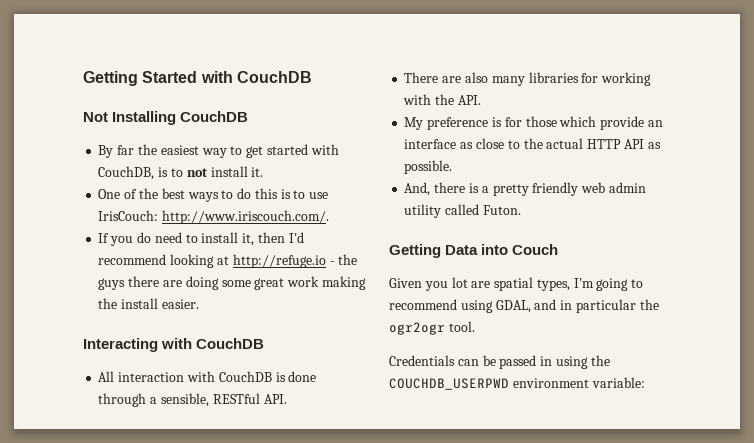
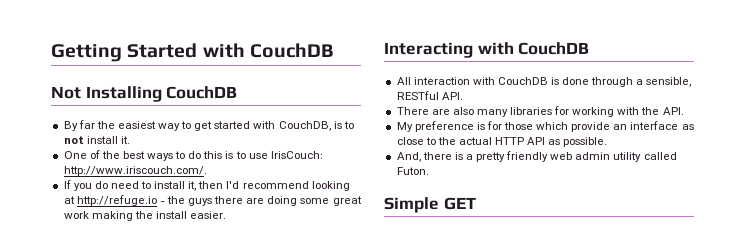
- Getting Data into Couch
- Given you lot are spatial types, I'm going to recommend using GDAL, and in particular the ogr2ogr tool.
- Credentials can be passed in using the COUCHDB_USERPWD environment variable:
+ Simple GET

